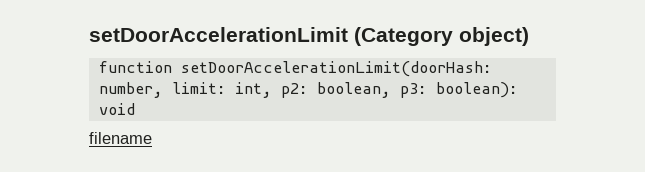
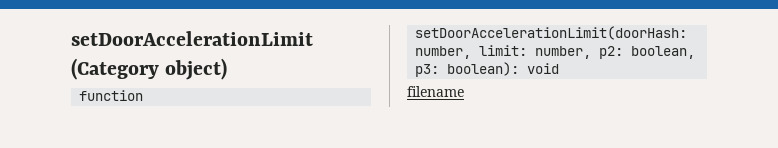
- function setDoorAccelerationLimit(doorHash: number, limit: int, p2: boolean, p3: boolean): void
+ function setDoorAccelerationLimit(doorHash: number, limit: number, p2: boolean, p3: boolean): void

